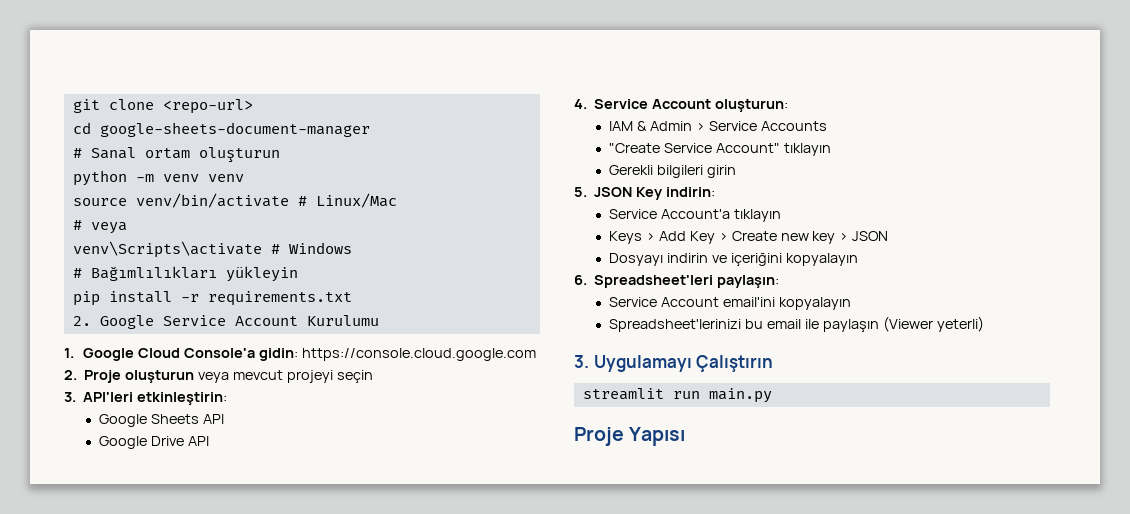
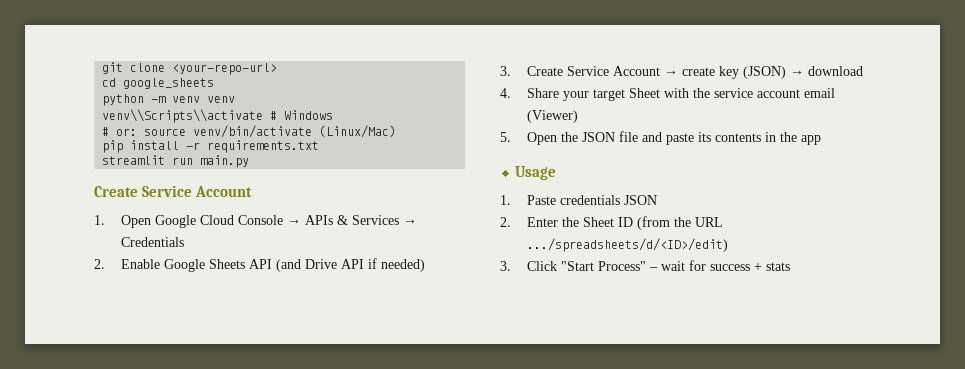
- git clone <repo-url>
+ git clone <your-repo-url>
- cd google-sheets-document-manager
- # Sanal ortam oluşturun
+ cd google_sheets
- source venv/bin/activate # Linux/Mac
- # veya
- venv\Scripts\activate # Windows
+ venv\\Scripts\\activate # Windows
- # Bağımlılıkları yükleyin
+ # or: source venv/bin/activate (Linux/Mac)
- 2. Google Service Account Kurulumu
- 1. Google Cloud Console'a gidin: https://console.cloud.google.com
- 2. Proje oluşturun veya mevcut projeyi seçin
- 3. API'leri etkinleştirin:
- Google Sheets API
- Google Drive API
- 4. Service Account oluşturun:
- IAM & Admin > Service Accounts
- "Create Service Account" tıklayın
- Gerekli bilgileri girin
- 5. JSON Key indirin:
- Service Account'a tıklayın
- Keys > Add Key > Create new key > JSON
- Dosyayı indirin ve içeriğini kopyalayın
- 6. Spreadsheet'leri paylaşın:
- Service Account email'ini kopyalayın
- Spreadsheet'lerinizi bu email ile paylaşın (Viewer yeterli)
- 3. Uygulamayı Çalıştırın
  streamlit run main.py
- Proje Yapısı
+ Create Service Account
+ 1. Open Google Cloud Console → APIs & Services → Credentials
+ 2. Enable Google Sheets API (and Drive API if needed)
+ 3. Create Service Account → create key (JSON) → download
+ 4. Share your target Sheet with the service account email (Viewer)
+ 5. Open the JSON file and paste its contents in the app
+ Usage
+ 1. Paste credentials JSON
+ 2. Enter the Sheet ID (from the URL .../spreadsheets/d/<ID>/edit)
+ 3. Click "Start Process" – wait for success + stats

